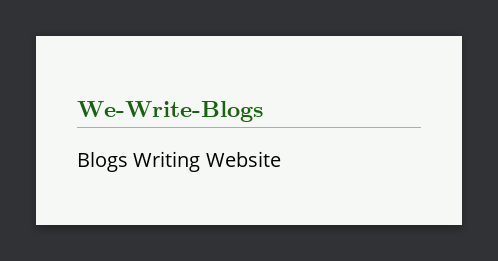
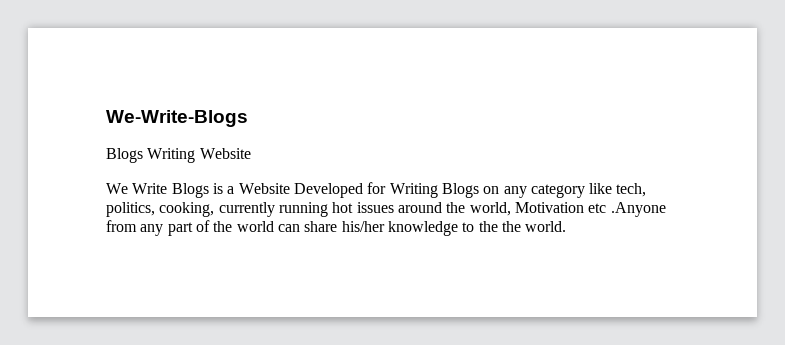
+ We Write Blogs is a Website Developed for Writing Blogs on any category like tech, politics, cooking, currently running hot issues around the world, Motivation etc .Anyone from any part of the world can share his/her knowledge to the the world.

